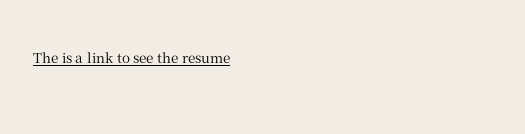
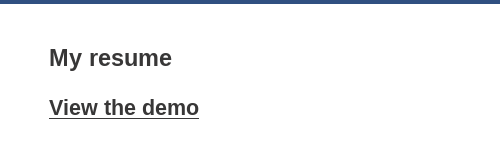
- The is a link to see the resume
+ My resume
+ View the demo

